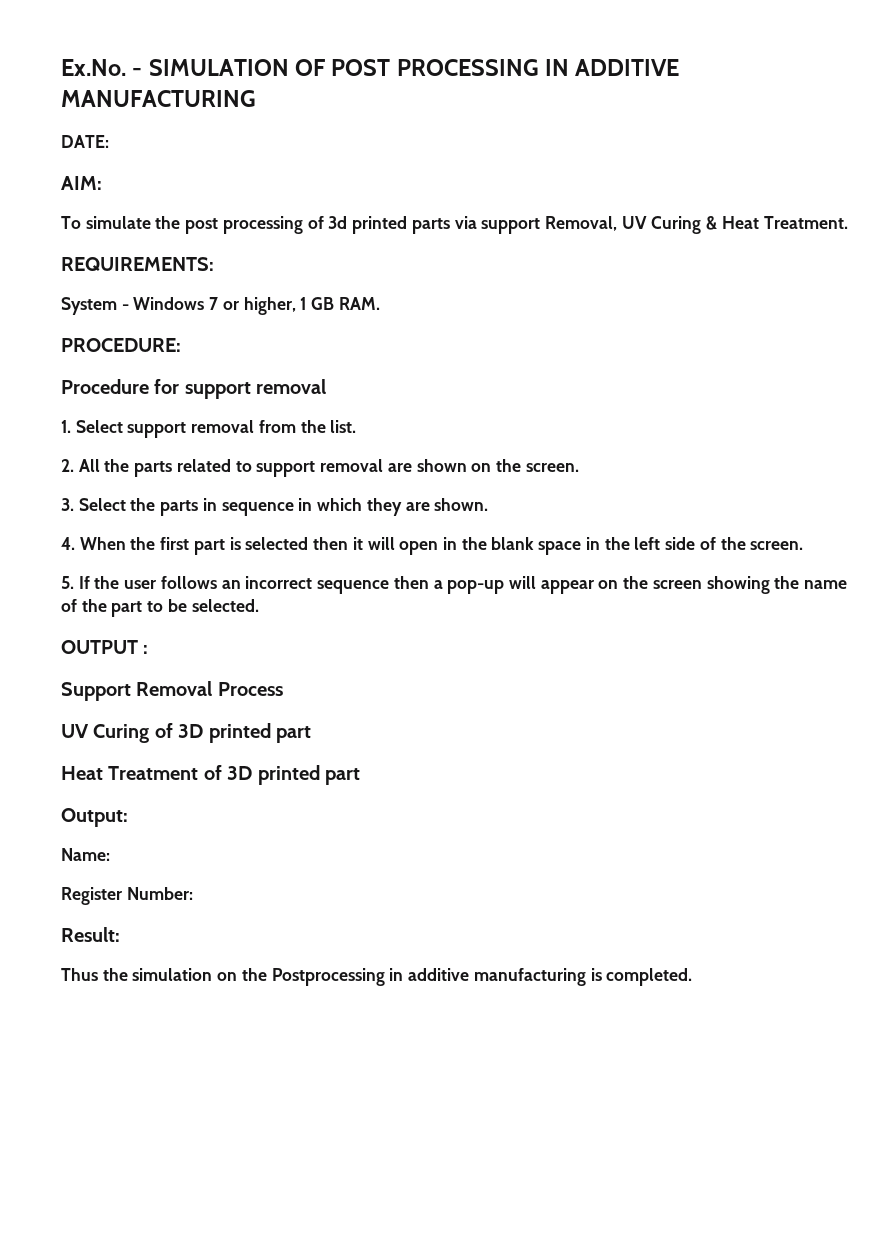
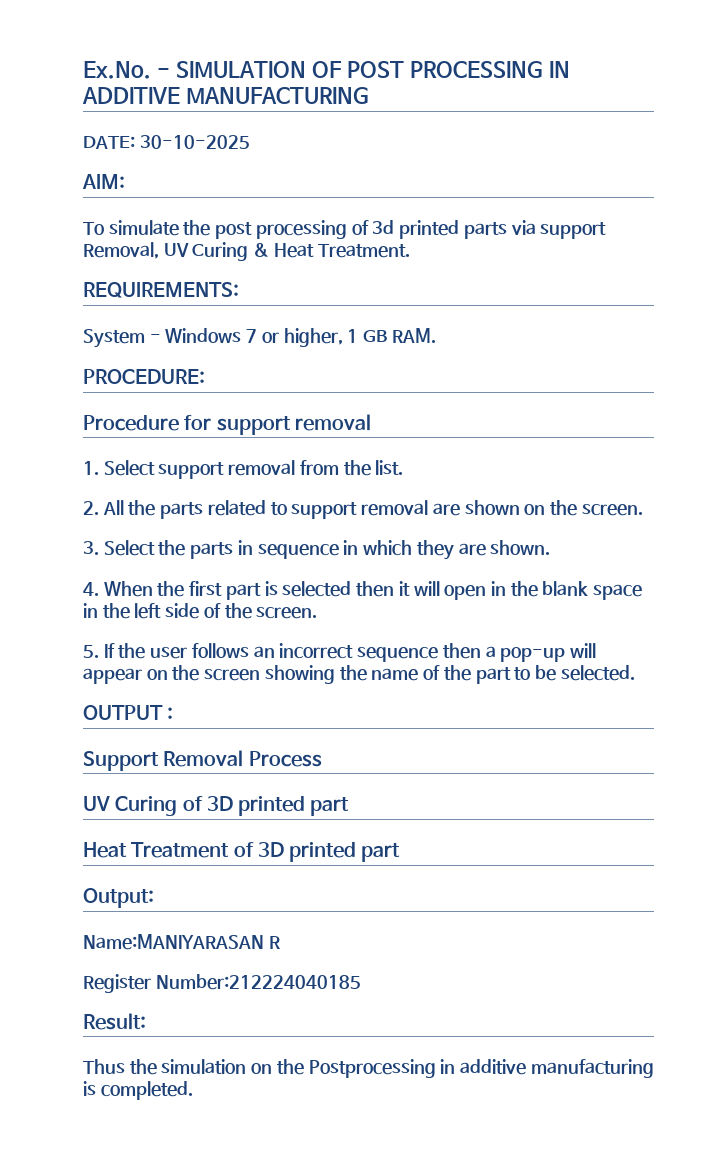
- DATE:
+ DATE: 30-10-2025
- Name:
+ Name:MANIYARASAN R
- Register Number:
+ Register Number:212224040185

